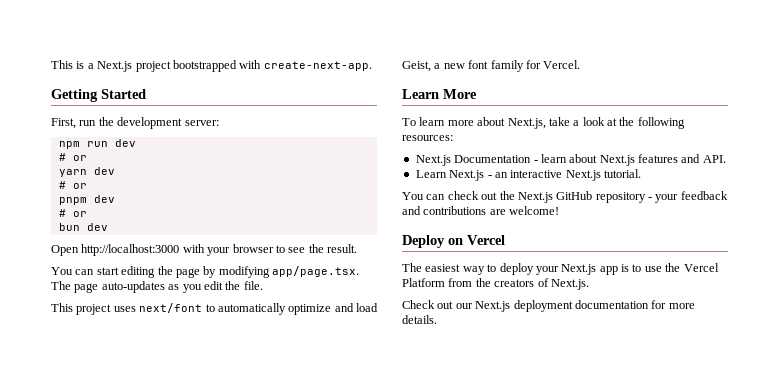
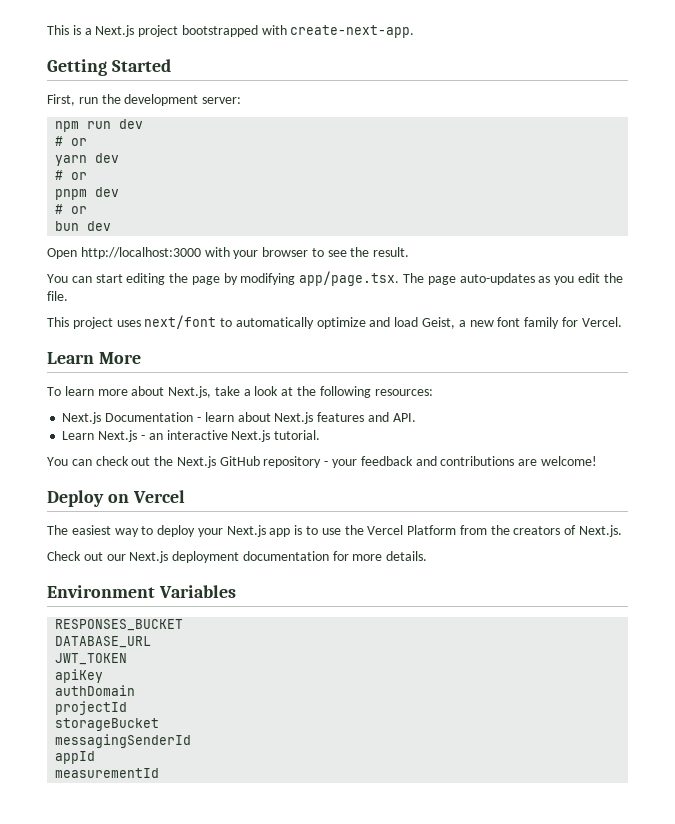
+ Environment Variables
+ RESPONSES_BUCKET
+ DATABASE_URL
+ JWT_TOKEN
+ apiKey
+ authDomain
+ projectId
+ storageBucket
+ messagingSenderId
+ appId
+ measurementId

